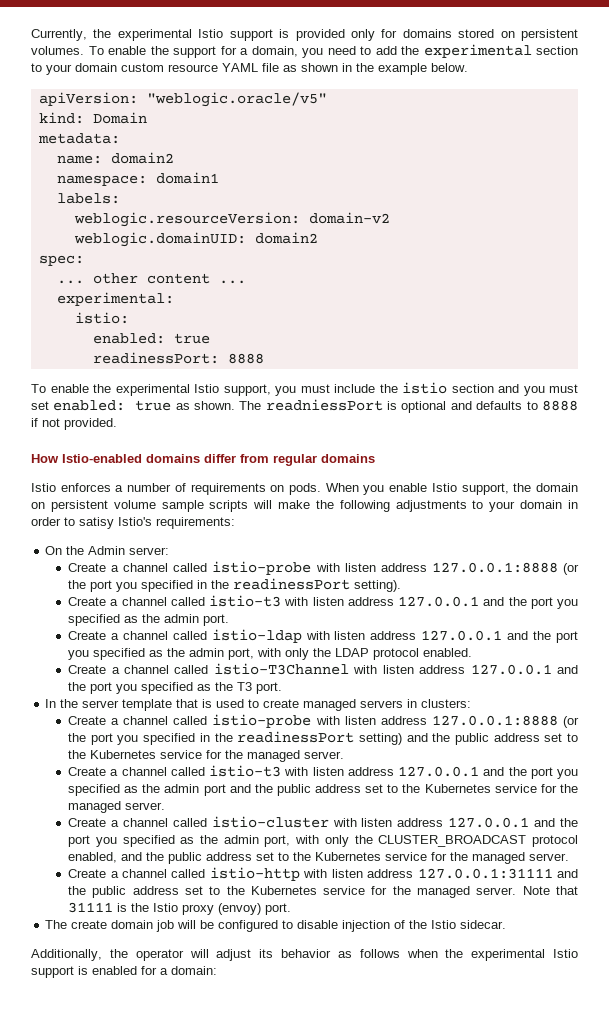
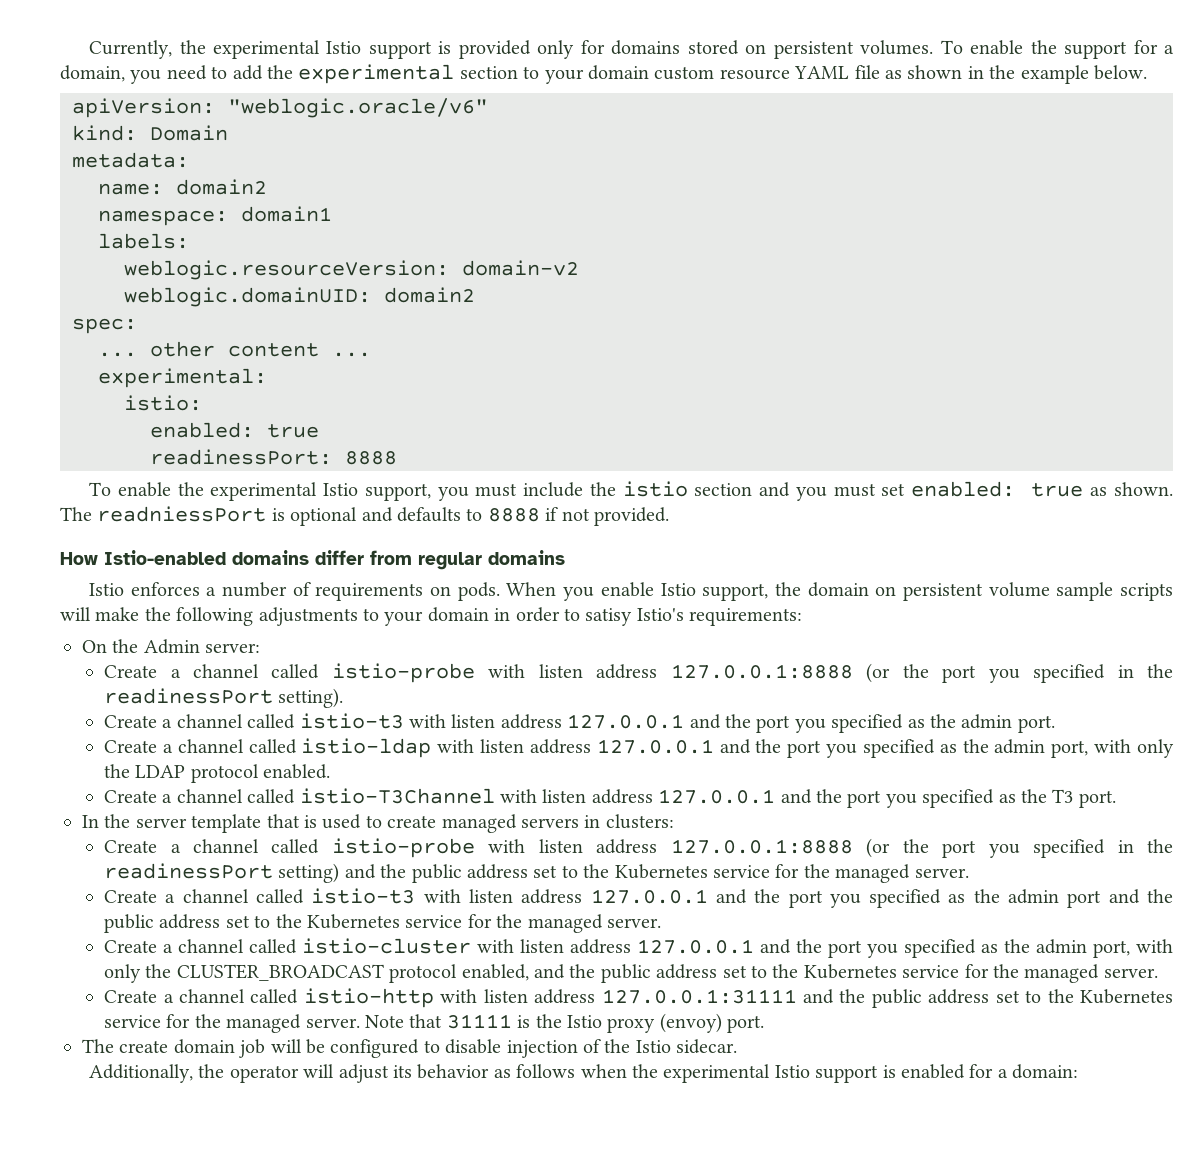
- apiVersion: "weblogic.oracle/v5"
+ apiVersion: "weblogic.oracle/v6"

